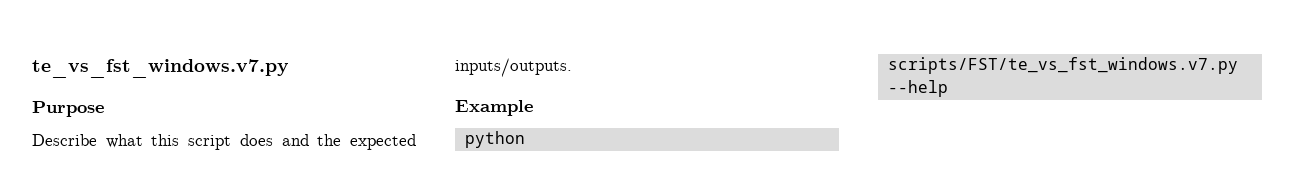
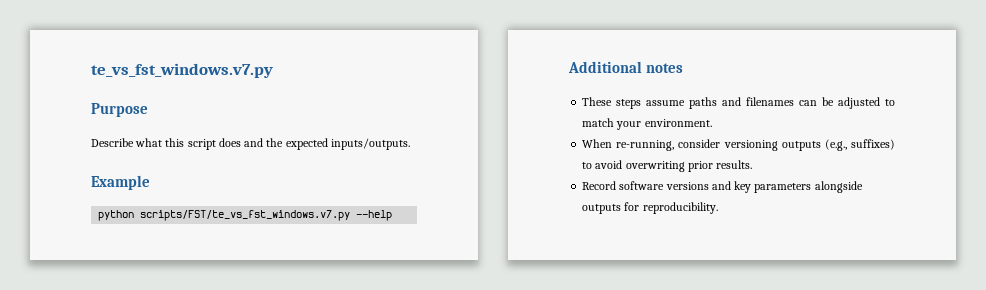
+ Additional notes
+ These steps assume paths and filenames can be adjusted to match your environment.
+ When re-running, consider versioning outputs (e.g., suffixes) to avoid overwriting prior results.
+ Record software versions and key parameters alongside outputs for reproducibility.

